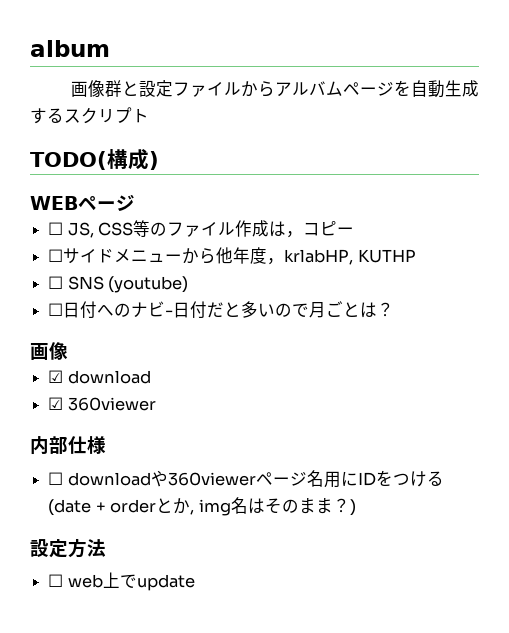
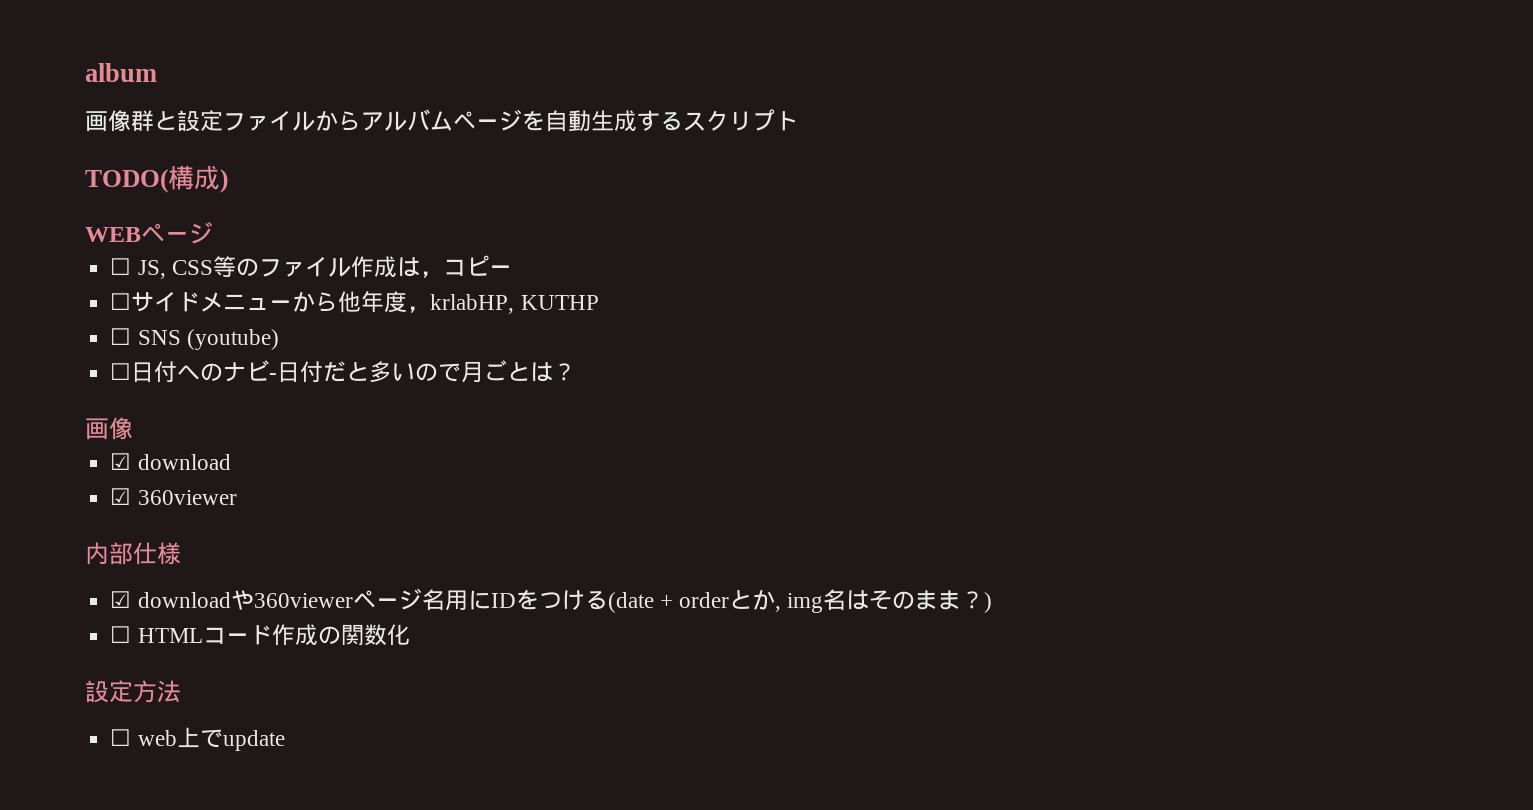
- ☐ downloadや360viewerページ名用にIDをつける(date + orderとか, img名はそのまま？)
+ ☑ downloadや360viewerページ名用にIDをつける(date + orderとか, img名はそのまま？)
+ ☐ HTMLコード作成の関数化

